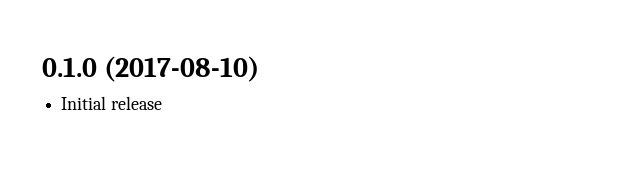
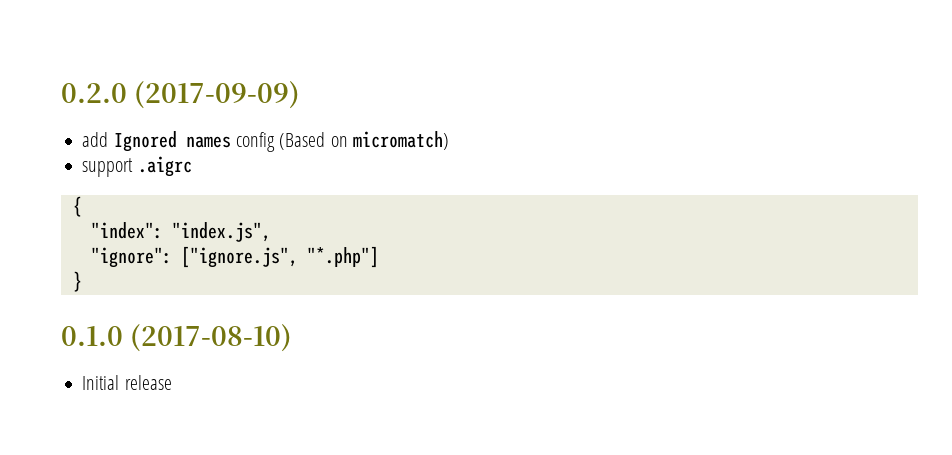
+ 0.2.0 (2017-09-09)
+ add Ignored names config (Based on micromatch)
+ support .aigrc
+ {
+ "index": "index.js",
+ "ignore": ["ignore.js", "*.php"]
+ }

